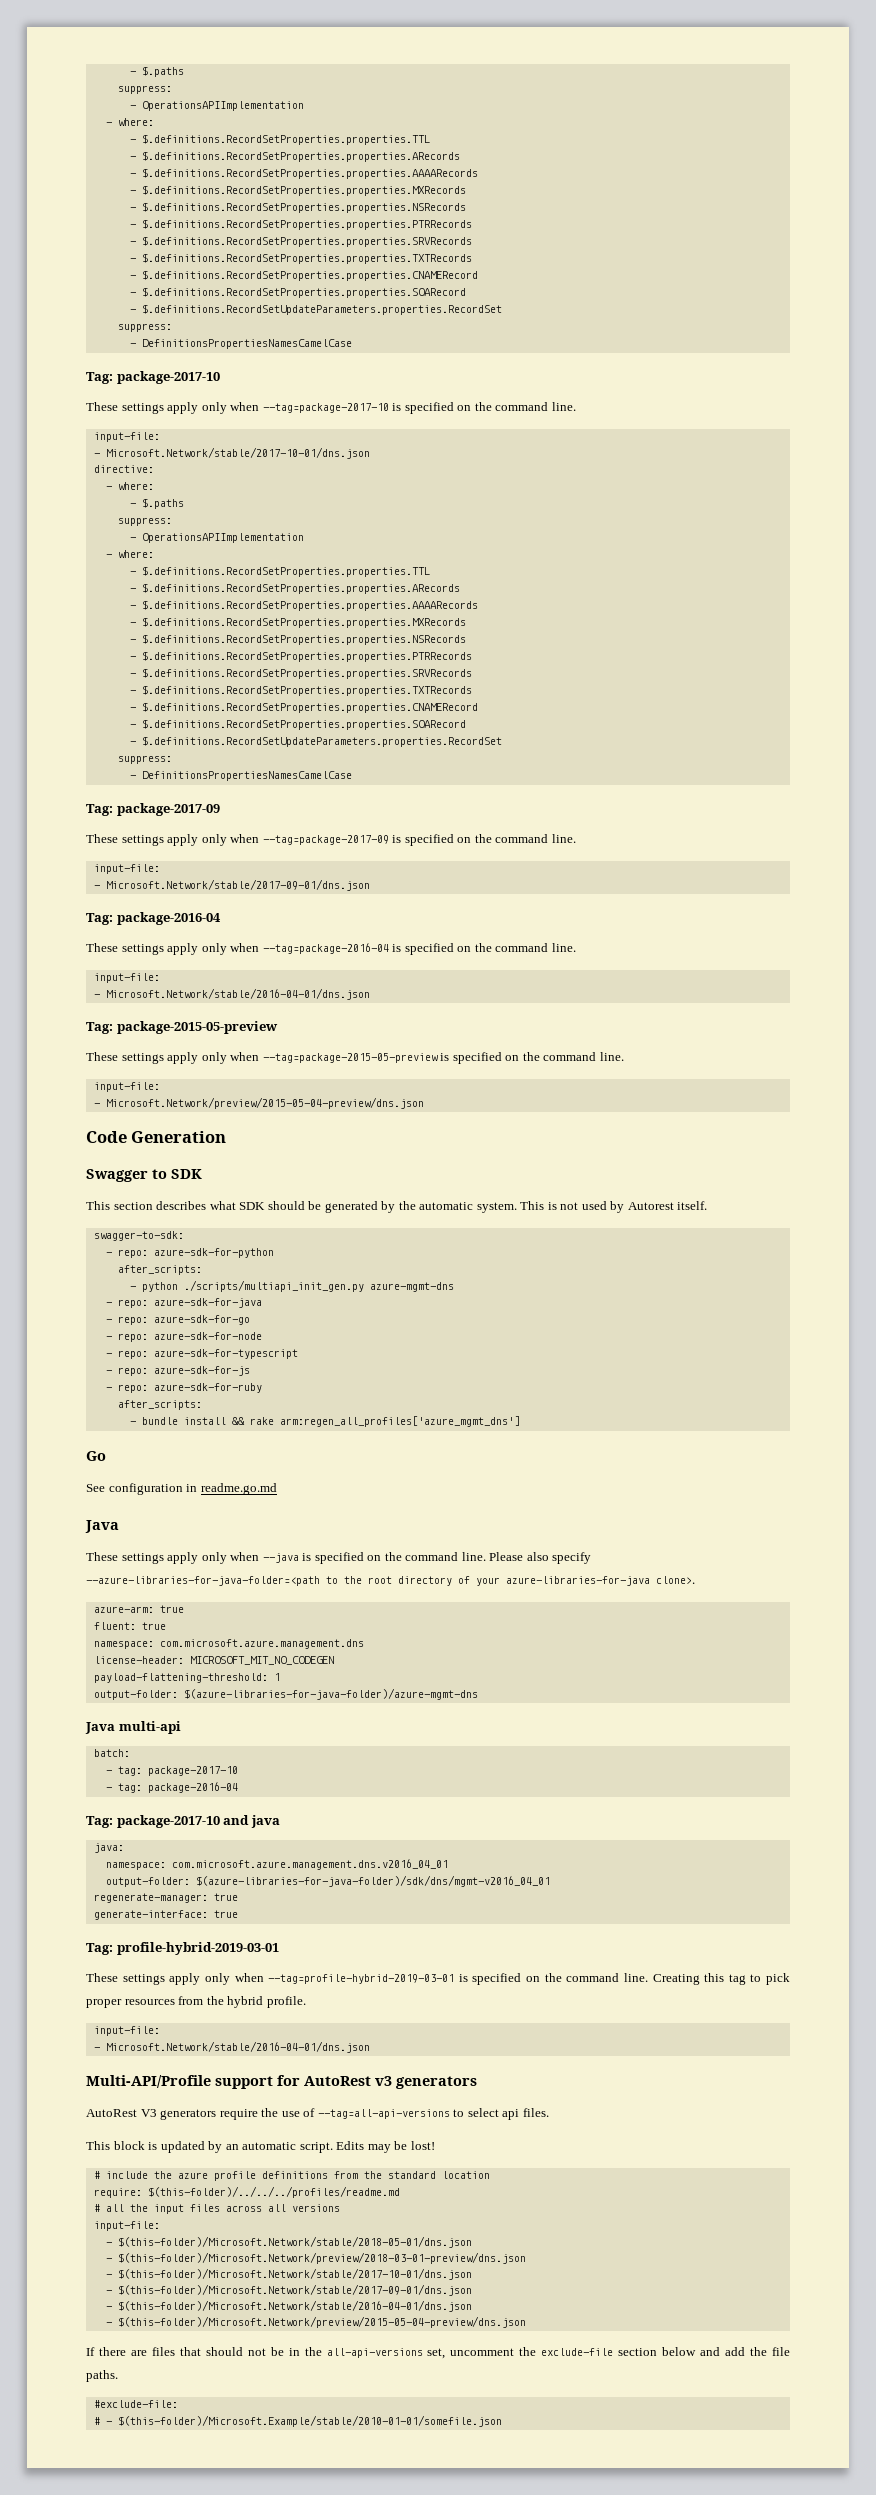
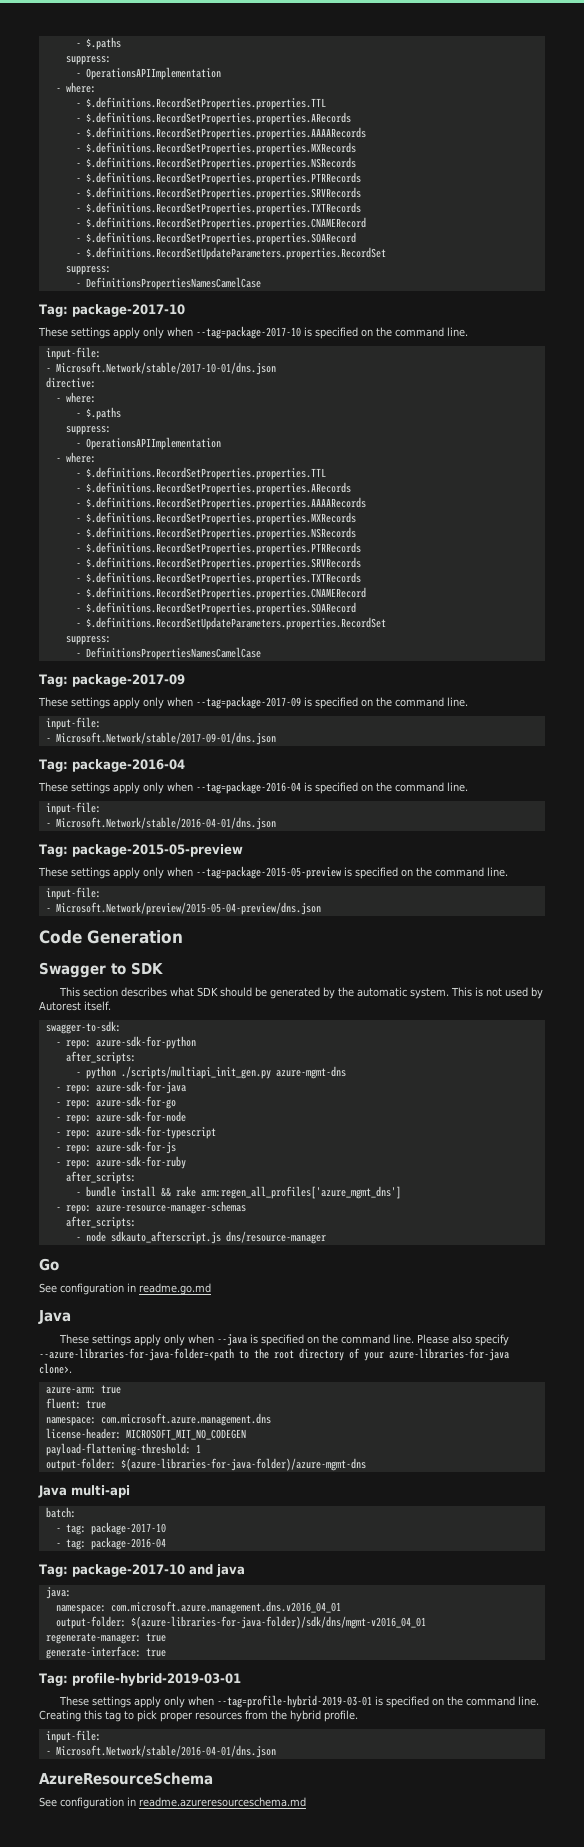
+ - repo: azure-resource-manager-schemas
+ after_scripts:
+ - node sdkauto_afterscript.js dns/resource-manager
- Multi-API/Profile support for AutoRest v3 generators
- AutoRest V3 generators require the use of --tag=all-api-versions to select api files.
- This block is updated by an automatic script. Edits may be lost!
- # include the azure profile definitions from the standard location
- require: $(this-folder)/../../../profiles/readme.md
- # all the input files across all versions
- input-file:
- - $(this-folder)/Microsoft.Network/stable/2018-05-01/dns.json
- - $(this-folder)/Microsoft.Network/preview/2018-03-01-preview/dns.json
- - $(this-folder)/Microsoft.Network/stable/2017-10-01/dns.json
- - $(this-folder)/Microsoft.Network/stable/2017-09-01/dns.json
- - $(this-folder)/Microsoft.Network/stable/2016-04-01/dns.json
- - $(this-folder)/Microsoft.Network/preview/2015-05-04-preview/dns.json
- If there are files that should not be in the all-api-versions set, uncomment the exclude-file section below and add the file paths.
- #exclude-file:
- # - $(this-folder)/Microsoft.Example/stable/2010-01-01/somefile.json
+ AzureResourceSchema
+ See configuration in readme.azureresourceschema.md

